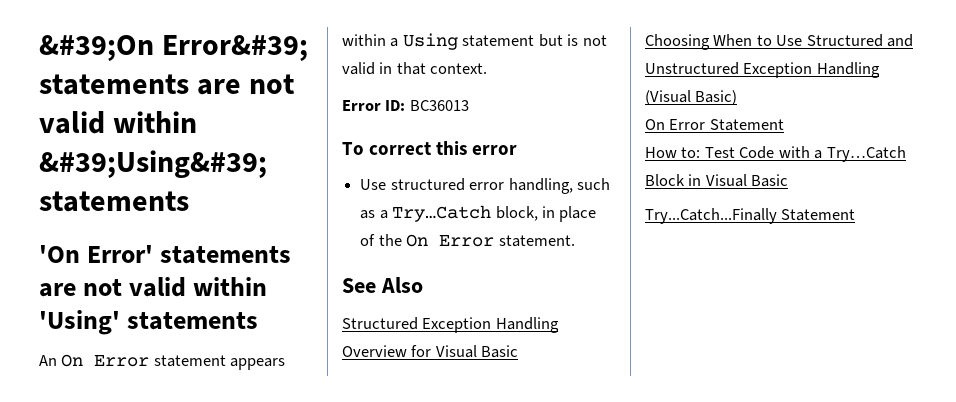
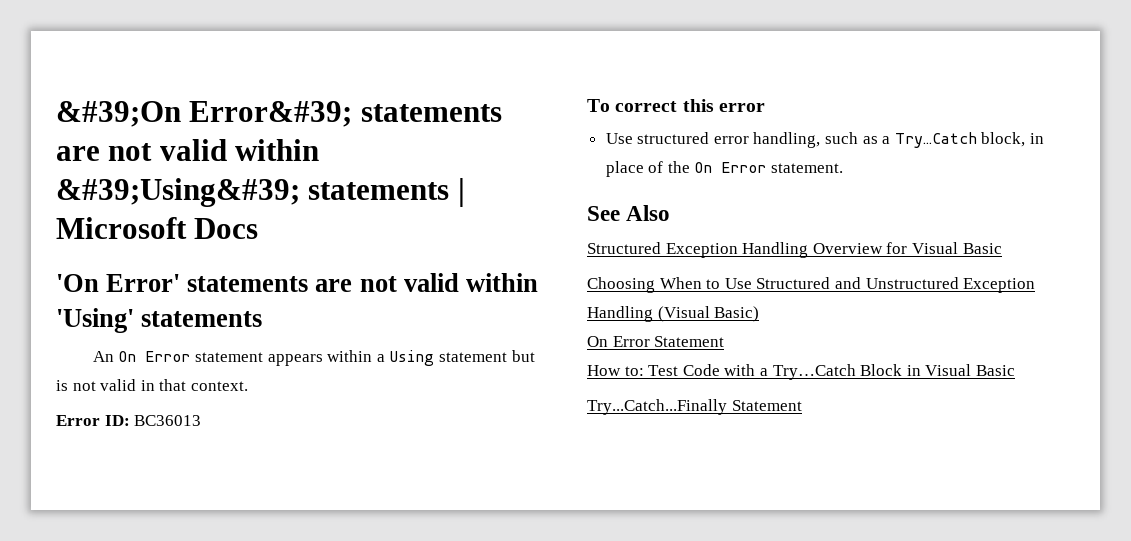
- &#39;On Error&#39; statements are not valid within &#39;Using&#39; statements
+ &#39;On Error&#39; statements are not valid within &#39;Using&#39; statements | Microsoft Docs

